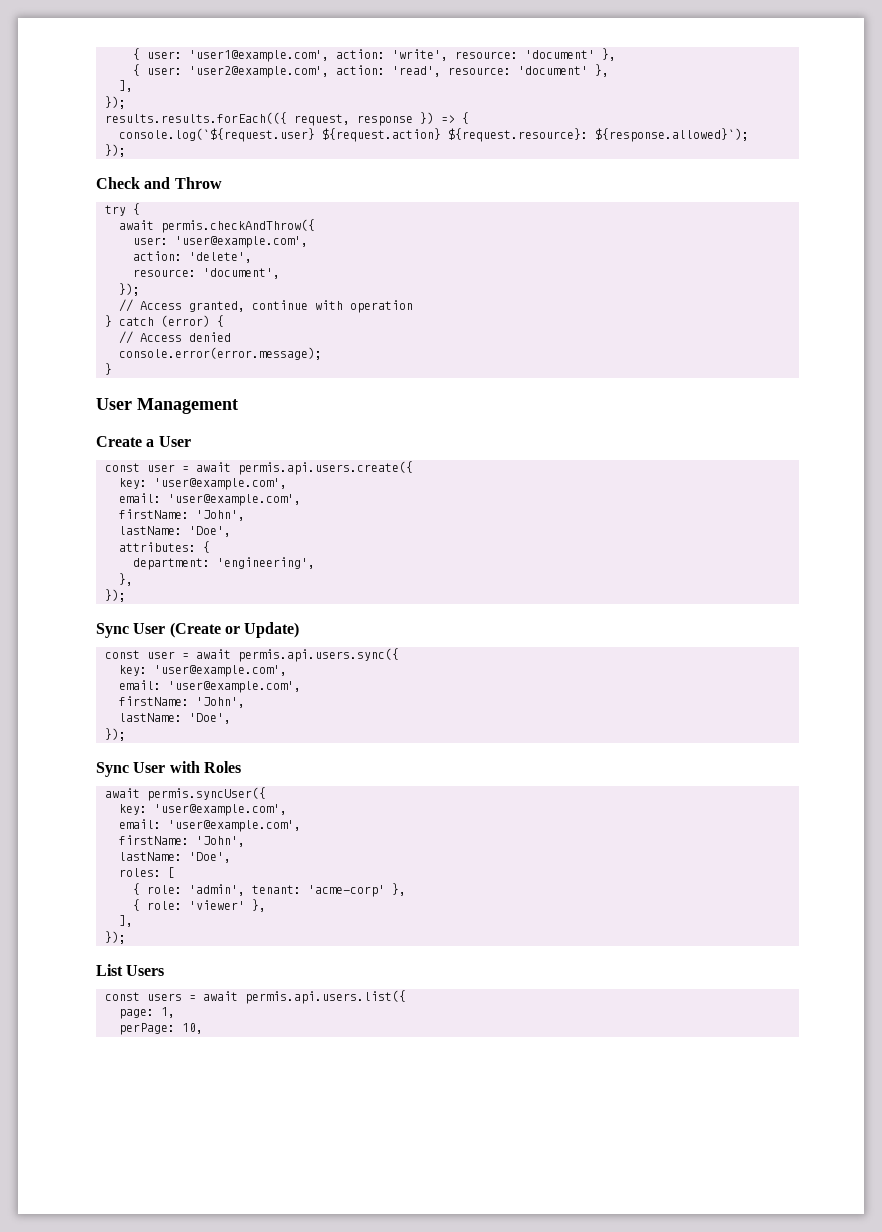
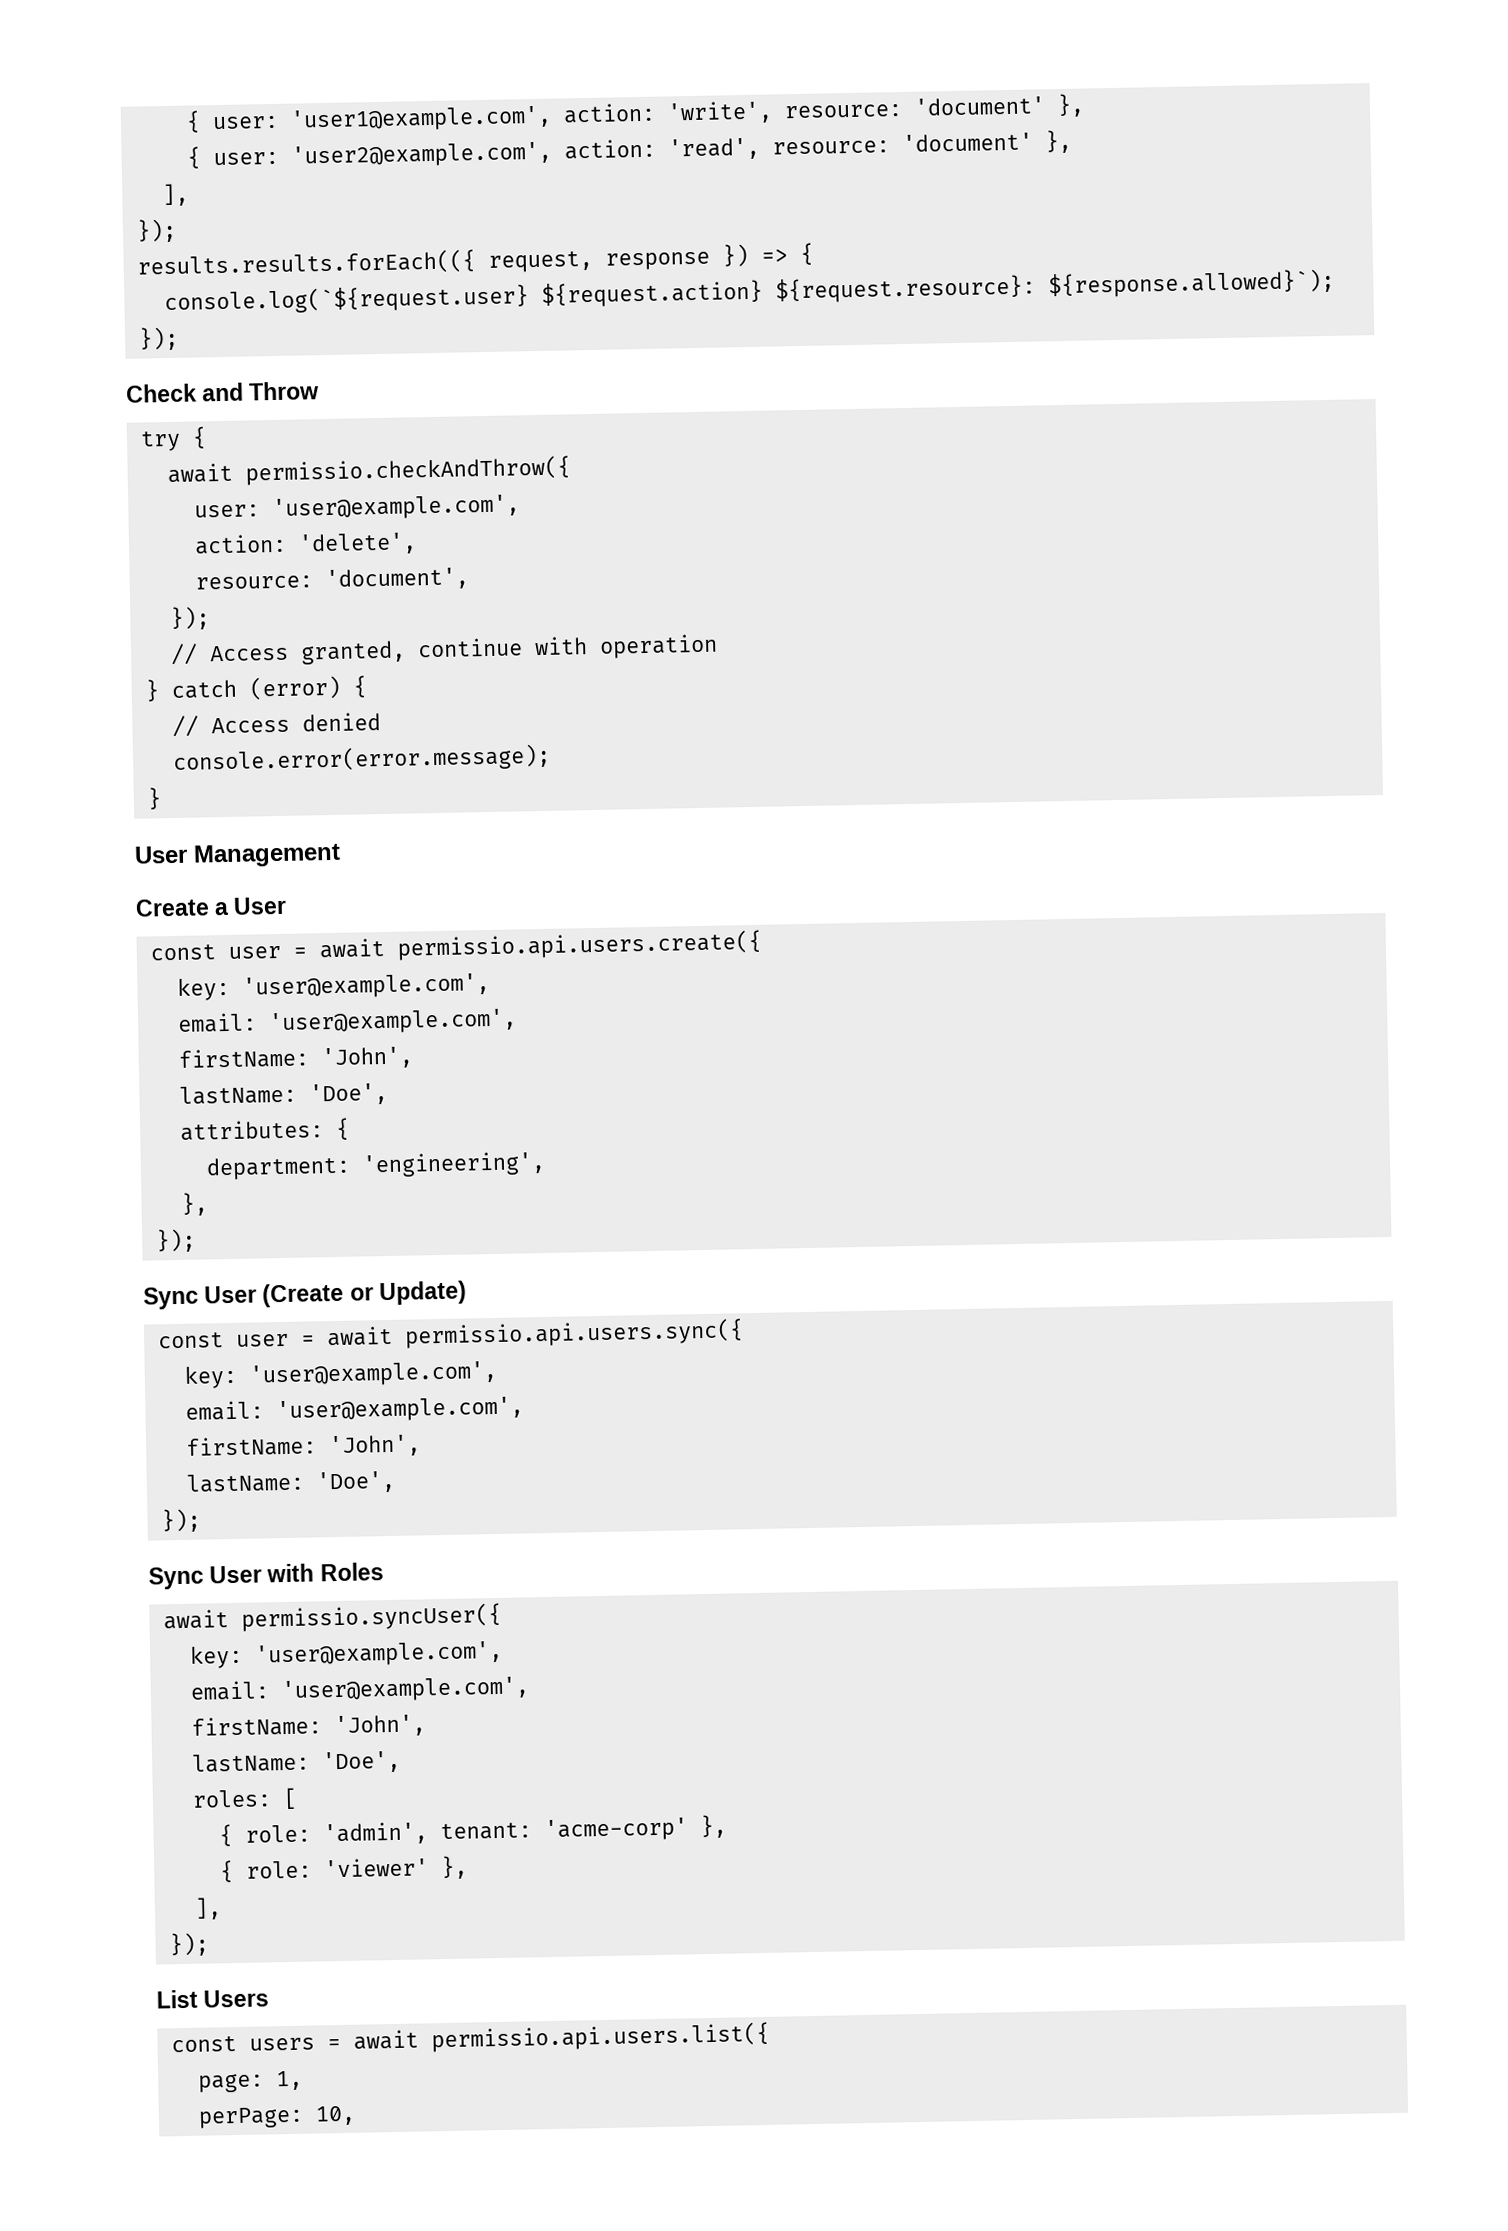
- await permis.checkAndThrow({
+ await permissio.checkAndThrow({
- const user = await permis.api.users.create({
+ const user = await permissio.api.users.create({
- const user = await permis.api.users.sync({
+ const user = await permissio.api.users.sync({
- await permis.syncUser({
+ await permissio.syncUser({
- const users = await permis.api.users.list({
+ const users = await permissio.api.users.list({

